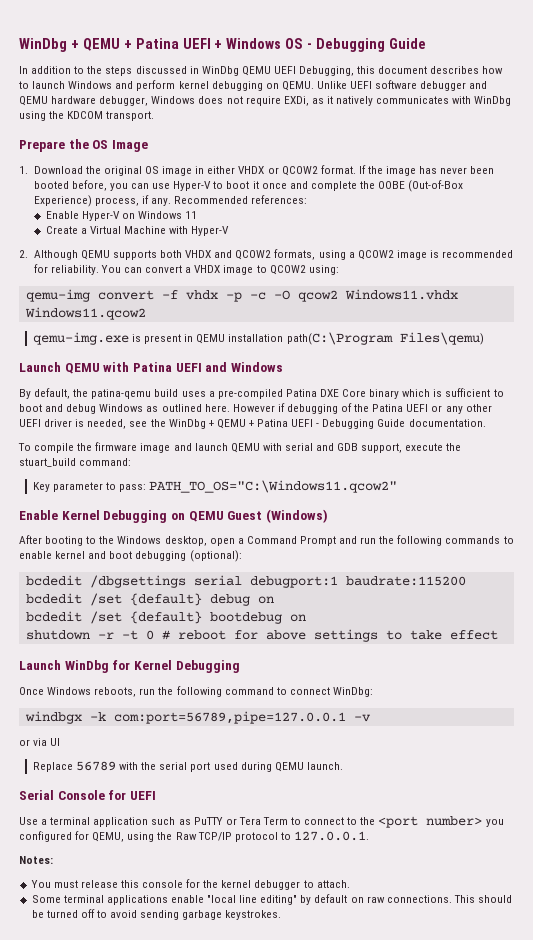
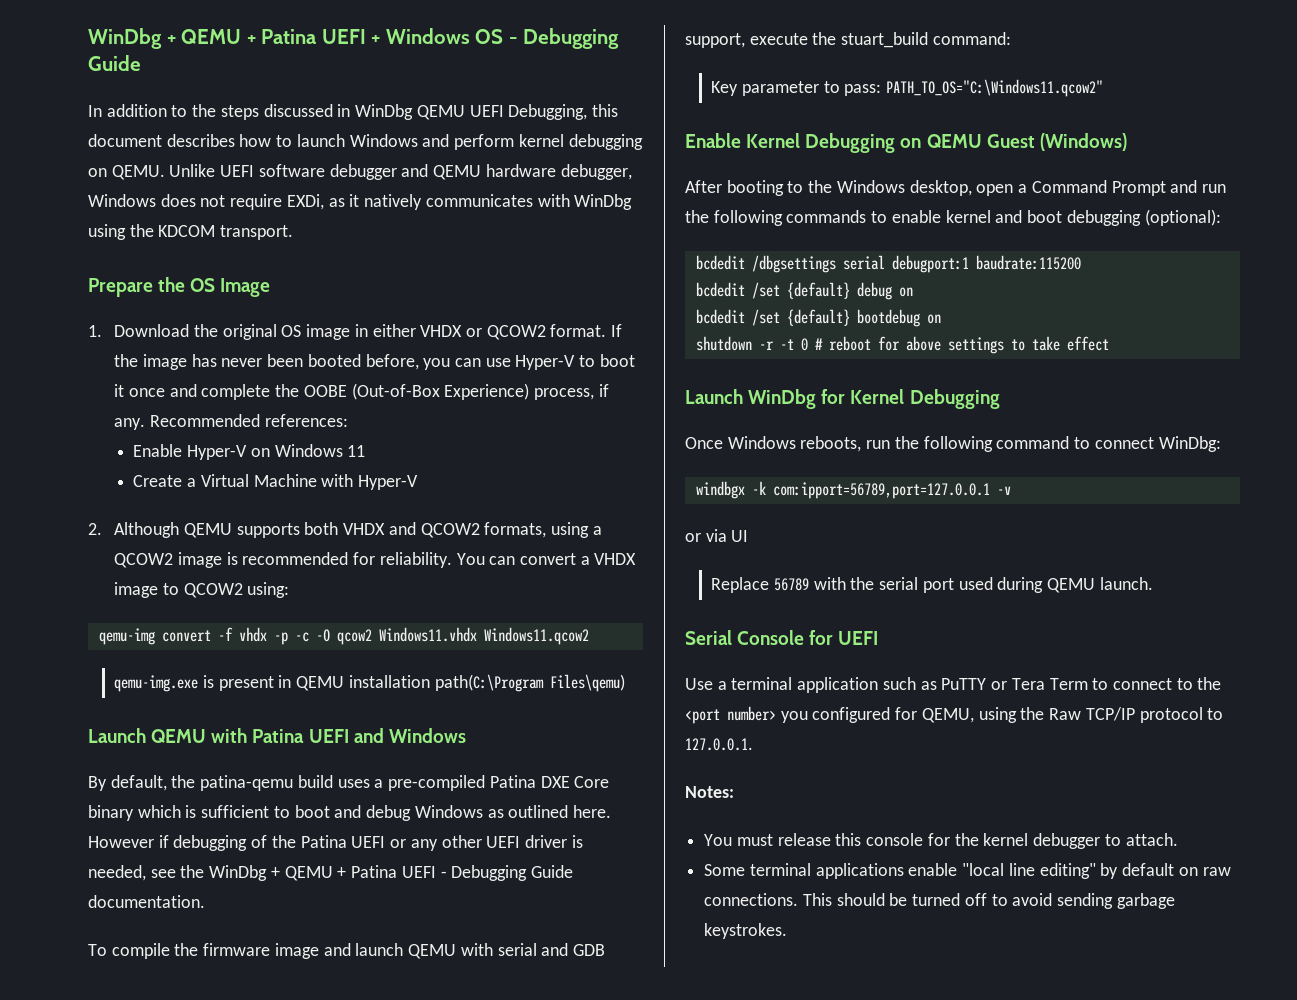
- windbgx -k com:port=56789,pipe=127.0.0.1 -v
+ windbgx -k com:ipport=56789,port=127.0.0.1 -v

